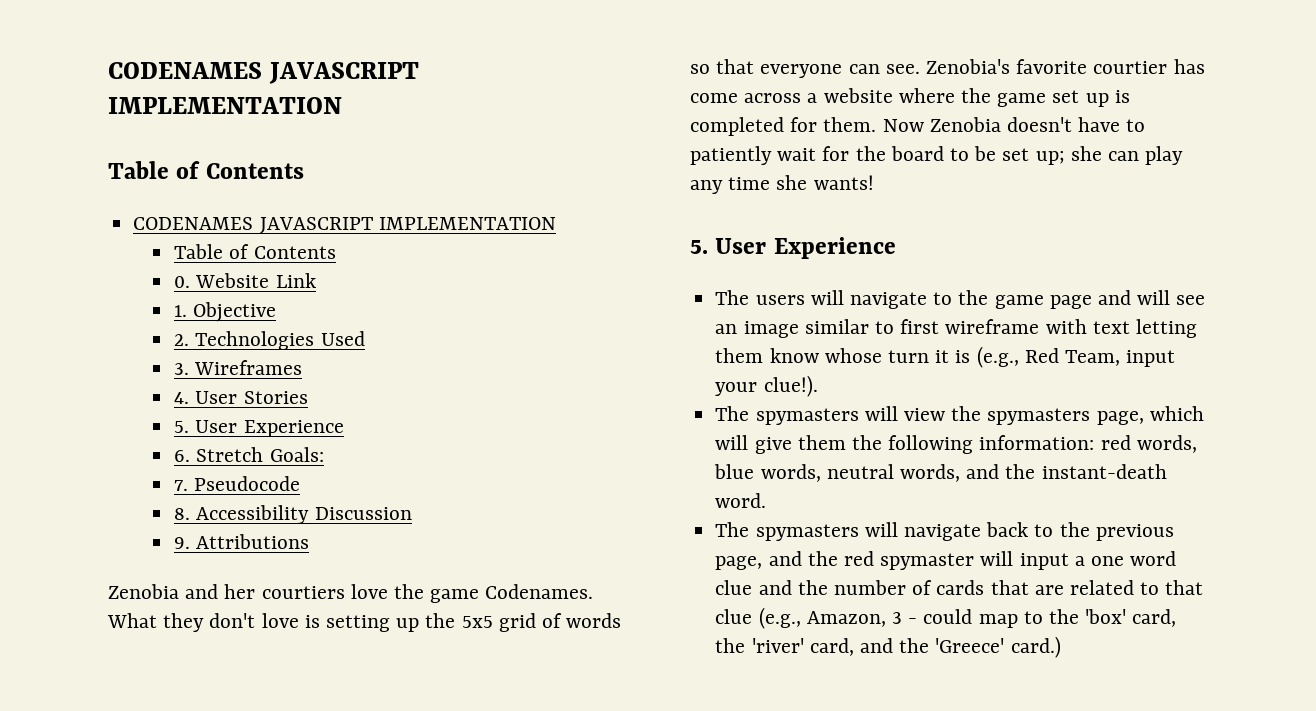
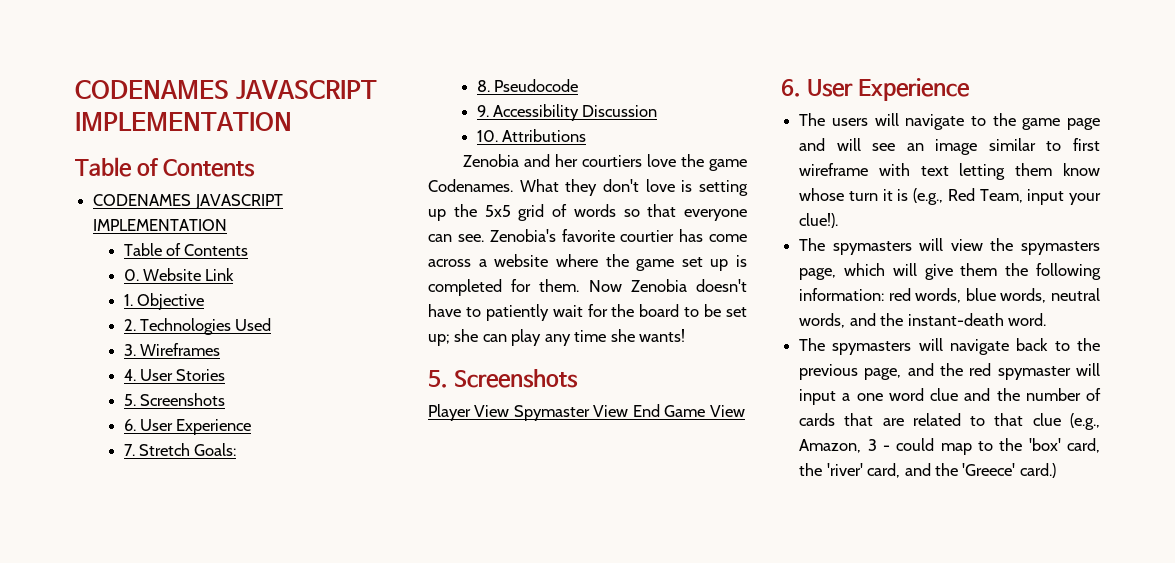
  4. User Stories
- 5. User Experience
- 6. Stretch Goals:
+ 5. Screenshots
+ 6. User Experience
+ 7. Stretch Goals:
- 7. Pseudocode
+ 8. Pseudocode
- 8. Accessibility Discussion
+ 9. Accessibility Discussion
- 9. Attributions
+ 10. Attributions
  Now Zenobia doesn't have to patiently wait for the board to be set up; she can play any time she wants!
- 5. User Experience
+ 5. Screenshots
+ Player View Spymaster View End Game View
+ 6. User Experience

